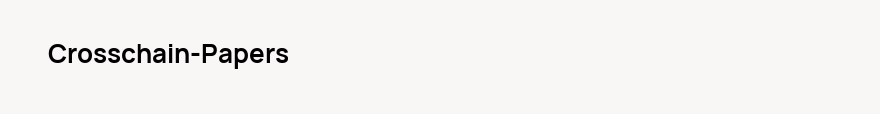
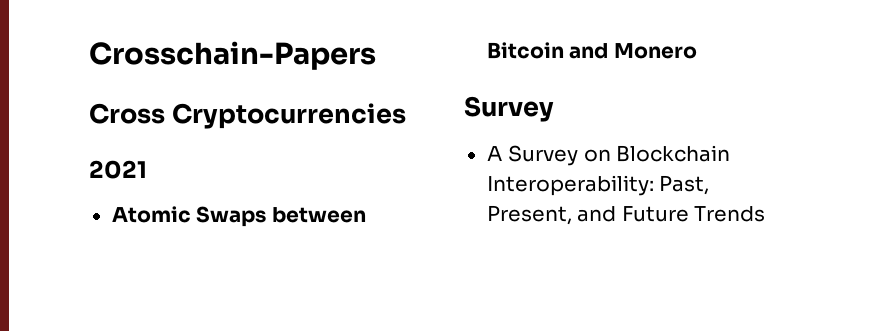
+ Cross Cryptocurrencies
+ 2021
+ Atomic Swaps between Bitcoin and Monero
+ Survey
+ A Survey on Blockchain Interoperability: Past, Present, and Future Trends

